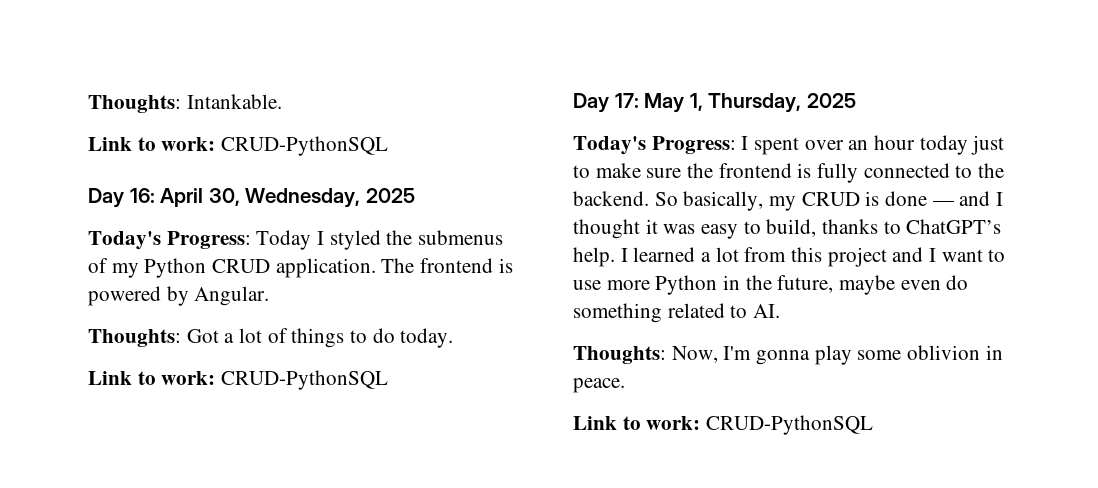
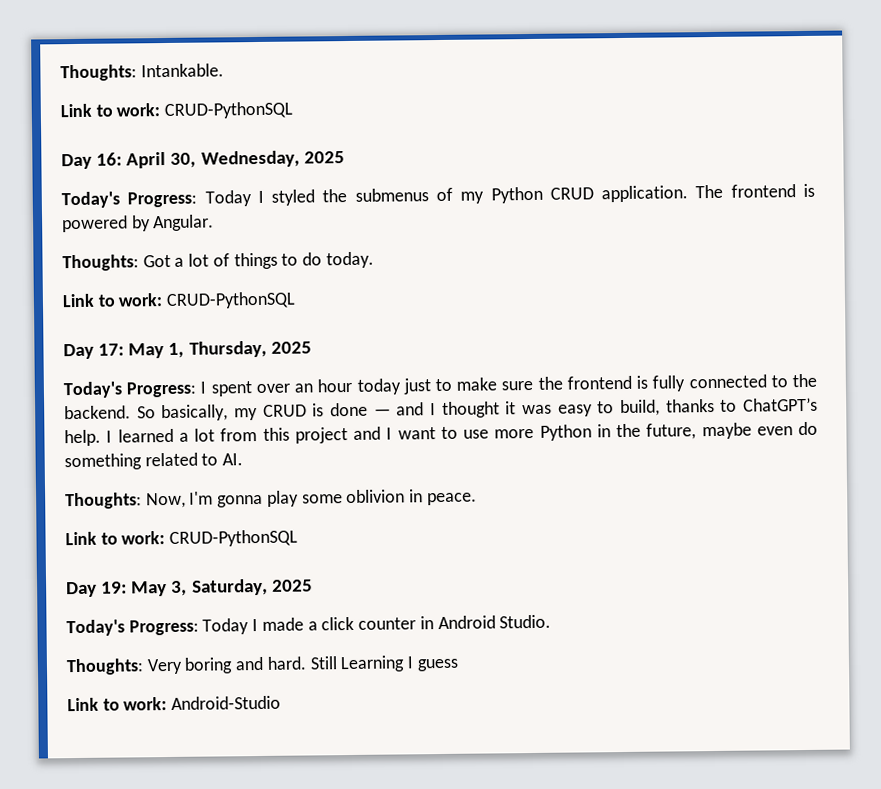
+ Day 19: May 3, Saturday, 2025
+ Today's Progress: Today I made a click counter in Android Studio.
+ Thoughts: Very boring and hard. Still Learning I guess
+ Link to work: Android-Studio

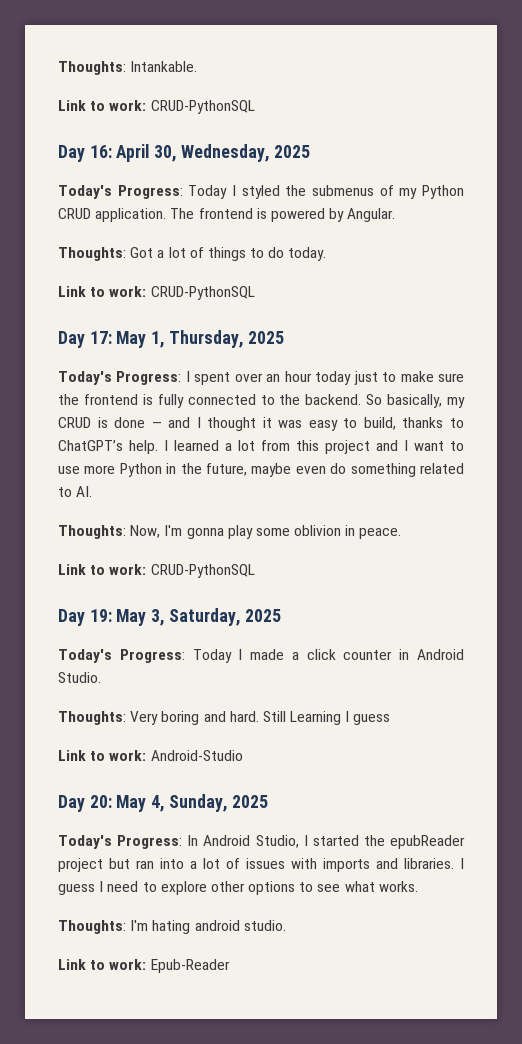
+ Day 20: May 4, Sunday, 2025
+ Today's Progress: In Android Studio, I started the epubReader project but ran into a lot of issues with imports and libraries. I guess I need to explore other options to see what works.
+ Thoughts: I'm hating android studio.
+ Link to work: Epub-Reader

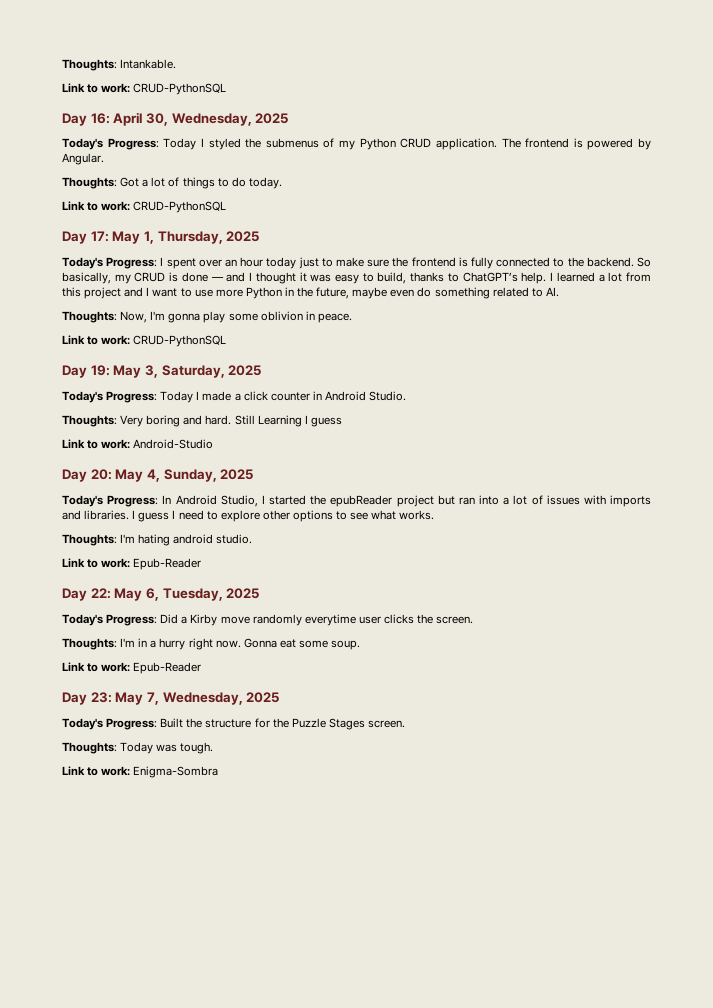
+ Day 22: May 6, Tuesday, 2025
+ Today's Progress: Did a Kirby move randomly everytime user clicks the screen.
+ Thoughts: I'm in a hurry right now. Gonna eat some soup.
+ Link to work: Epub-Reader
+ Day 23: May 7, Wednesday, 2025
+ Today's Progress: Built the structure for the Puzzle Stages screen.
+ Thoughts: Today was tough.
+ Link to work: Enigma-Sombra

